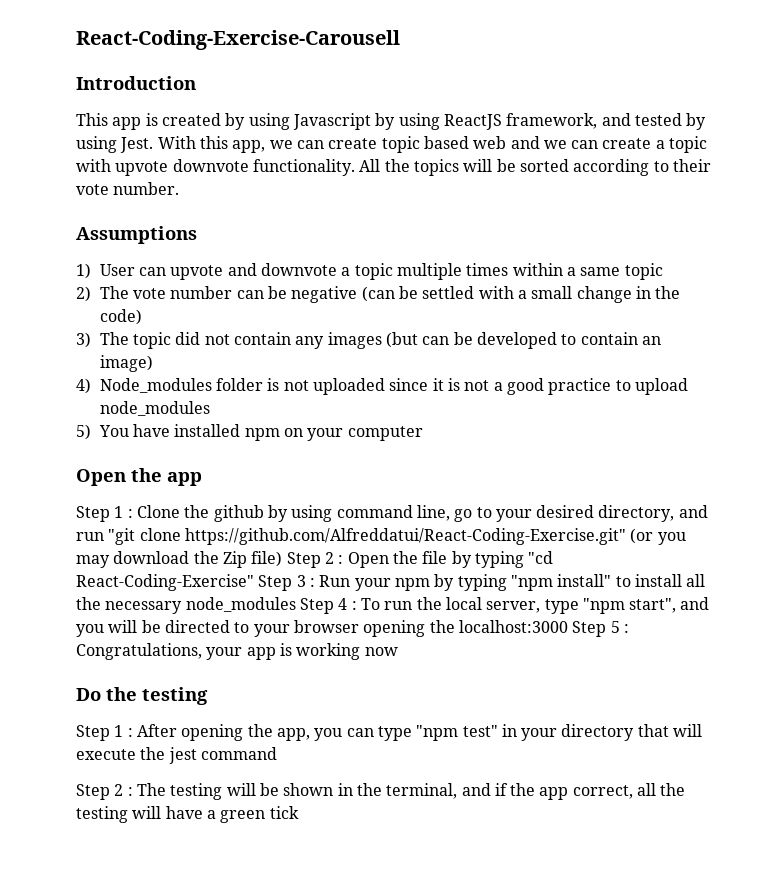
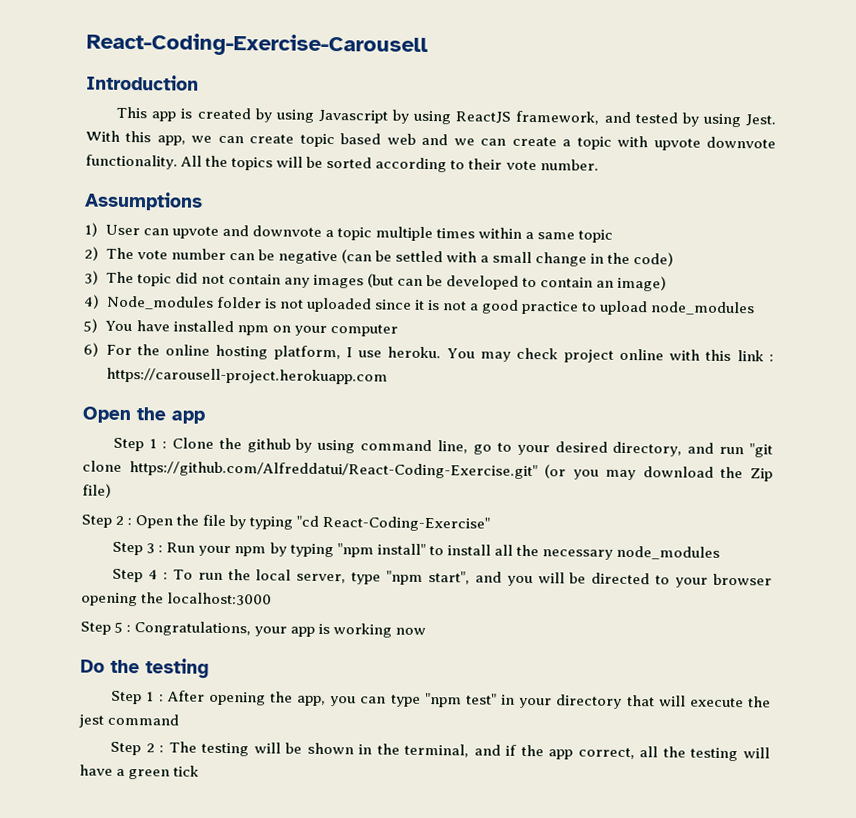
+ 6) For the online hosting platform, I use heroku. You may check project online with this link : https://carousell-project.herokuapp.com
- Clone the github by using command line, go to your desired directory, and run "git clone https://github.com/Alfreddatui/React-Coding-Exercise.git" (or you may download the Zip file) Step 2 :
+ Clone the github by using command line, go to your desired directory, and run "git clone https://github.com/Alfreddatui/React-Coding-Exercise.git" (or you may download the Zip file)
+ Step 2 :
- Open the file by typing "cd React-Coding-Exercise" Step 3 :
+ Open the file by typing "cd React-Coding-Exercise"
+ Step 3 :
- Run your npm by typing "npm install" to install all the necessary node_modules Step 4 :
+ Run your npm by typing "npm install" to install all the necessary node_modules
+ Step 4 :
- To run the local server, type "npm start", and you will be directed to your browser opening the localhost:3000 Step 5 :
+ To run the local server, type "npm start", and you will be directed to your browser opening the localhost:3000
+ Step 5 :

